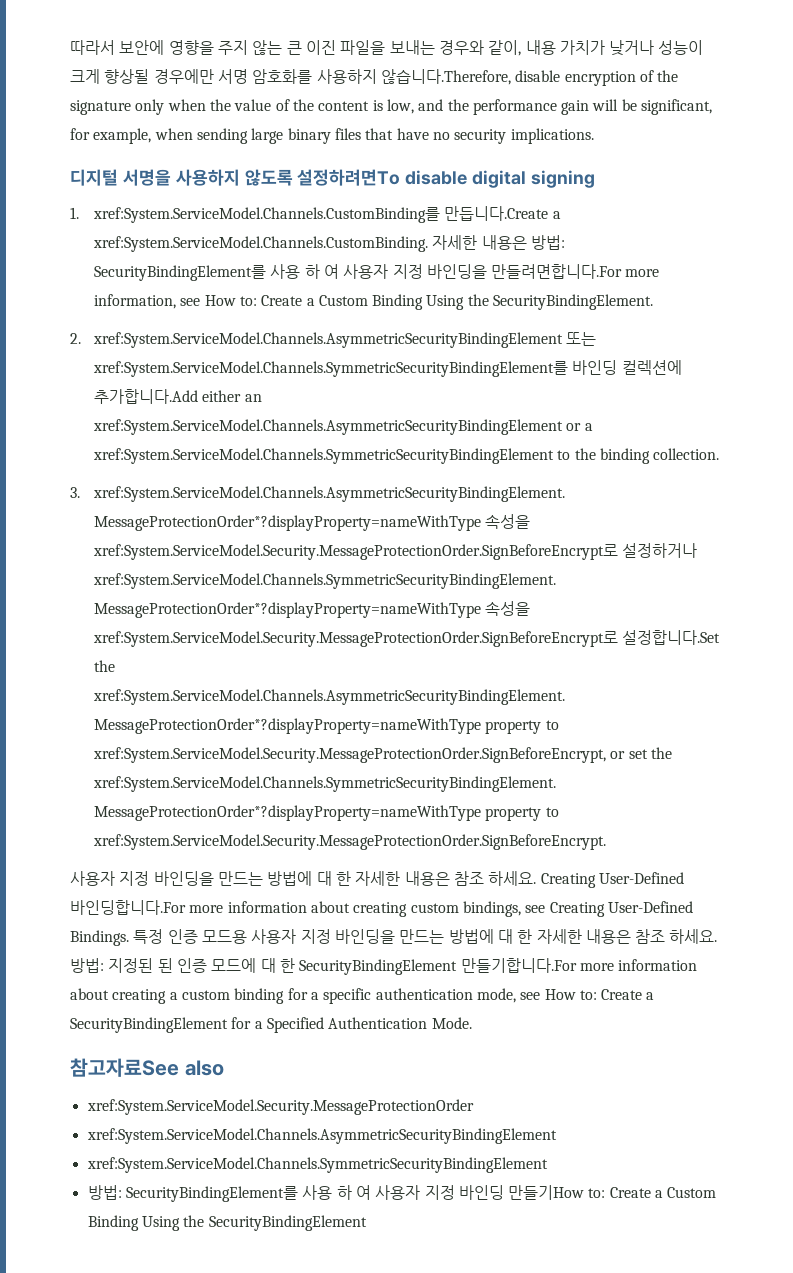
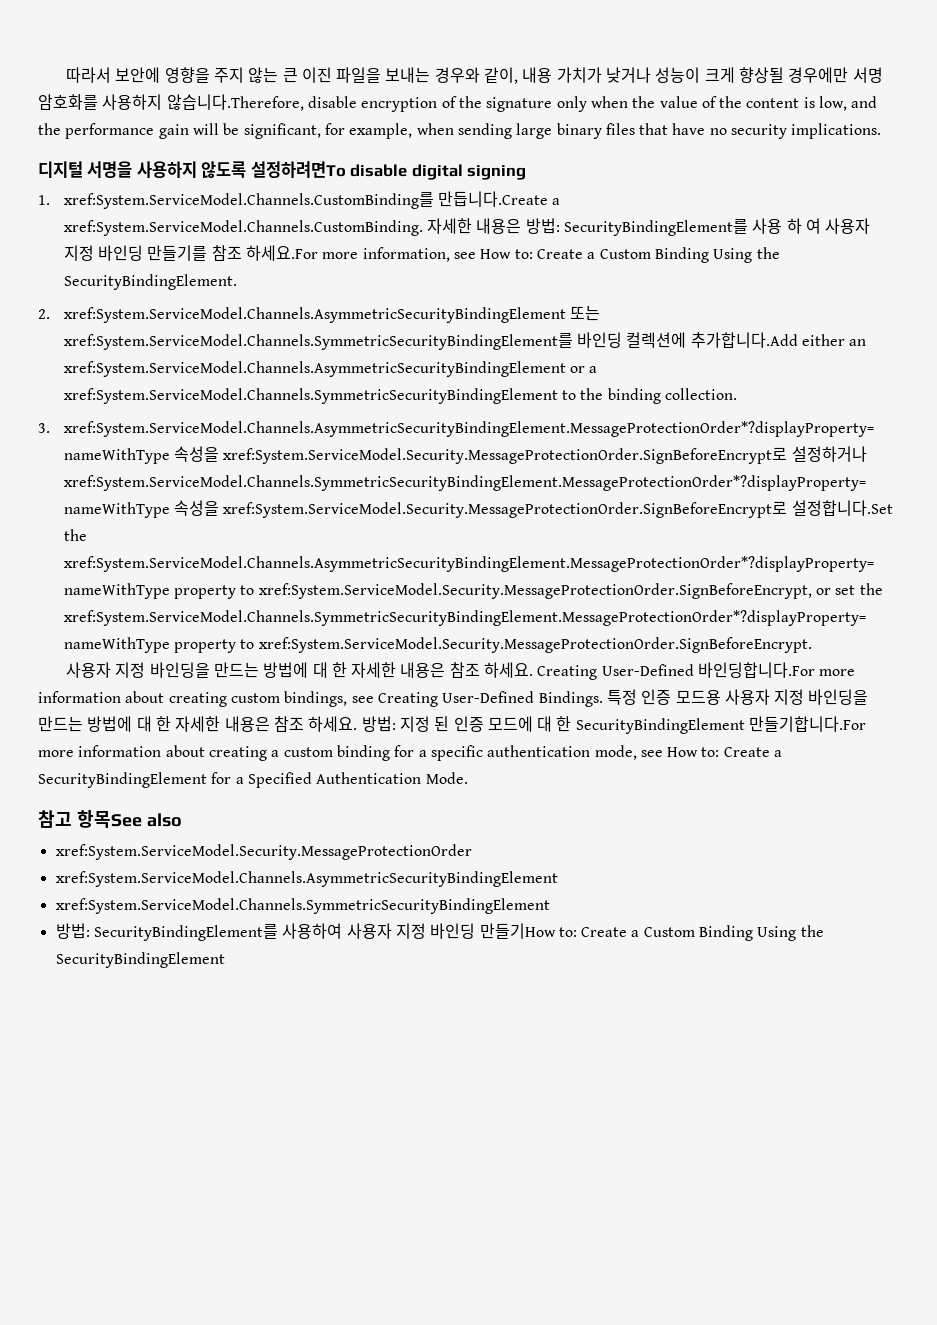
- 1. xref:System.ServiceModel.Channels.CustomBinding를 만듭니다.Create a xref:System.ServiceModel.Channels.CustomBinding. 자세한 내용은 방법: SecurityBindingElement를 사용 하 여 사용자 지정 바인딩을 만들려면합니다.For more information, see How to: Create a Custom Binding Using the SecurityBindingElement.
+ 1. xref:System.ServiceModel.Channels.CustomBinding를 만듭니다.Create a xref:System.ServiceModel.Channels.CustomBinding. 자세한 내용은 방법: SecurityBindingElement를 사용 하 여 사용자 지정 바인딩 만들기를 참조 하세요.For more information, see How to: Create a Custom Binding Using the SecurityBindingElement.
- 방법: 지정된 된 인증 모드에 대 한 SecurityBindingElement 만들기합니다.For more information about creating a custom binding for a specific authentication mode, see How to: Create a SecurityBindingElement for a Specified Authentication Mode.
+ 방법: 지정 된 인증 모드에 대 한 SecurityBindingElement 만들기합니다.For more information about creating a custom binding for a specific authentication mode, see How to: Create a SecurityBindingElement for a Specified Authentication Mode.
- 참고자료See also
+ 참고 항목See also
- 방법: SecurityBindingElement를 사용 하 여 사용자 지정 바인딩 만들기How to: Create a Custom Binding Using the SecurityBindingElement
+ 방법: SecurityBindingElement를 사용하여 사용자 지정 바인딩 만들기How to: Create a Custom Binding Using the SecurityBindingElement

